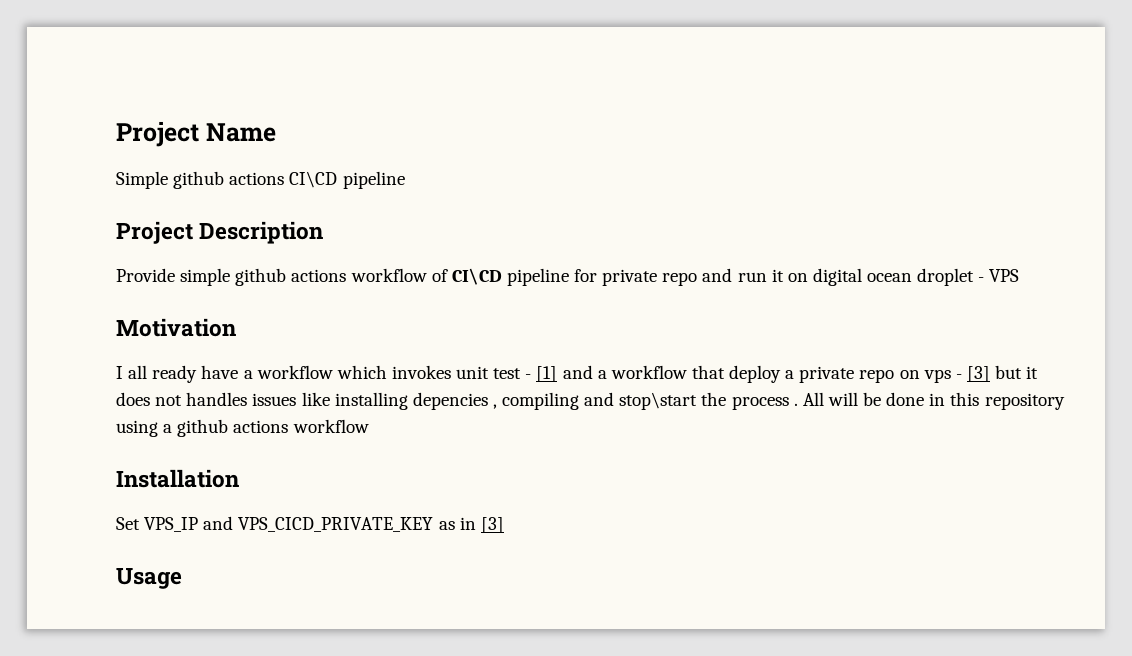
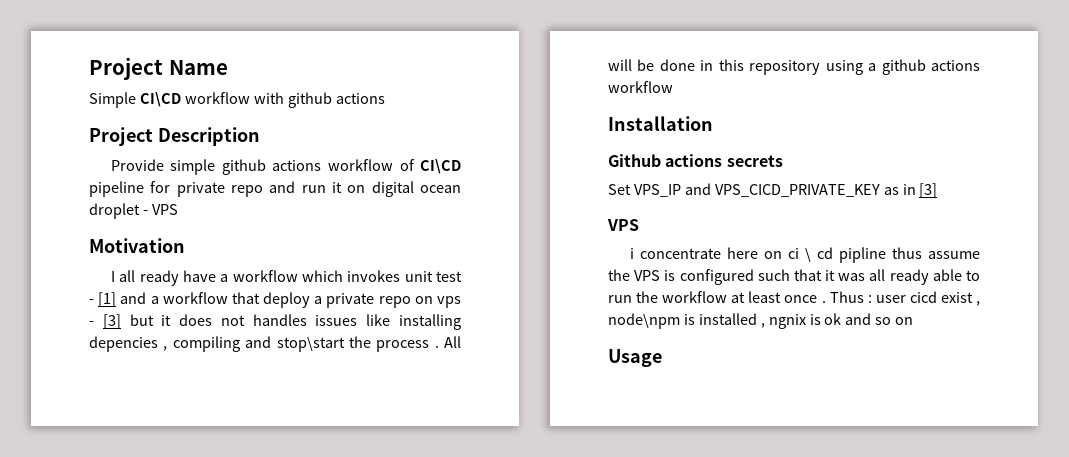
- Simple github actions CI\CD pipeline
+ Simple CI\CD workflow with github actions
+ Github actions secrets
  Set VPS_IP and VPS_CICD_PRIVATE_KEY as in [3]
+ VPS
+ i concentrate here on ci \ cd pipline thus assume the VPS is configured such that it was all ready able to run the workflow at least once . Thus : user cicd exist , node\npm is installed , ngnix is ok and so on

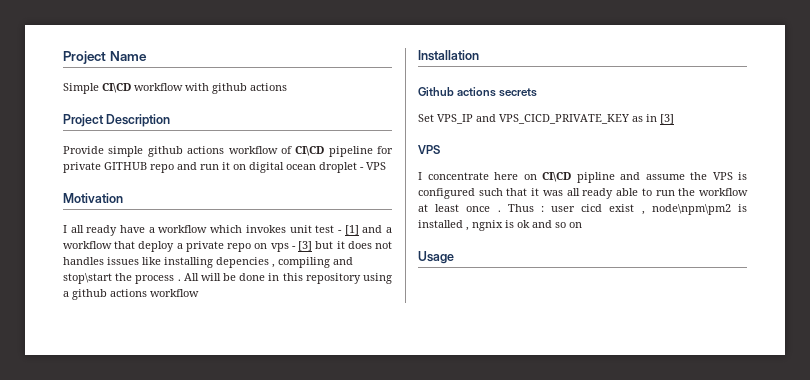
- Provide simple github actions workflow of CI\CD pipeline for private repo and run it on digital ocean droplet - VPS
+ Provide simple github actions workflow of CI\CD pipeline for private GITHUB repo and run it on digital ocean droplet - VPS
- i concentrate here on ci \ cd pipline thus assume the VPS is configured such that it was all ready able to run the workflow at least once .
+ I concentrate here on CI\CD pipline and assume the VPS is configured such that it was all ready able to run the workflow at least once .
- Thus : user cicd exist , node\npm is installed , ngnix is ok and so on
+ Thus : user cicd exist , node\npm\pm2 is installed , ngnix is ok and so on

